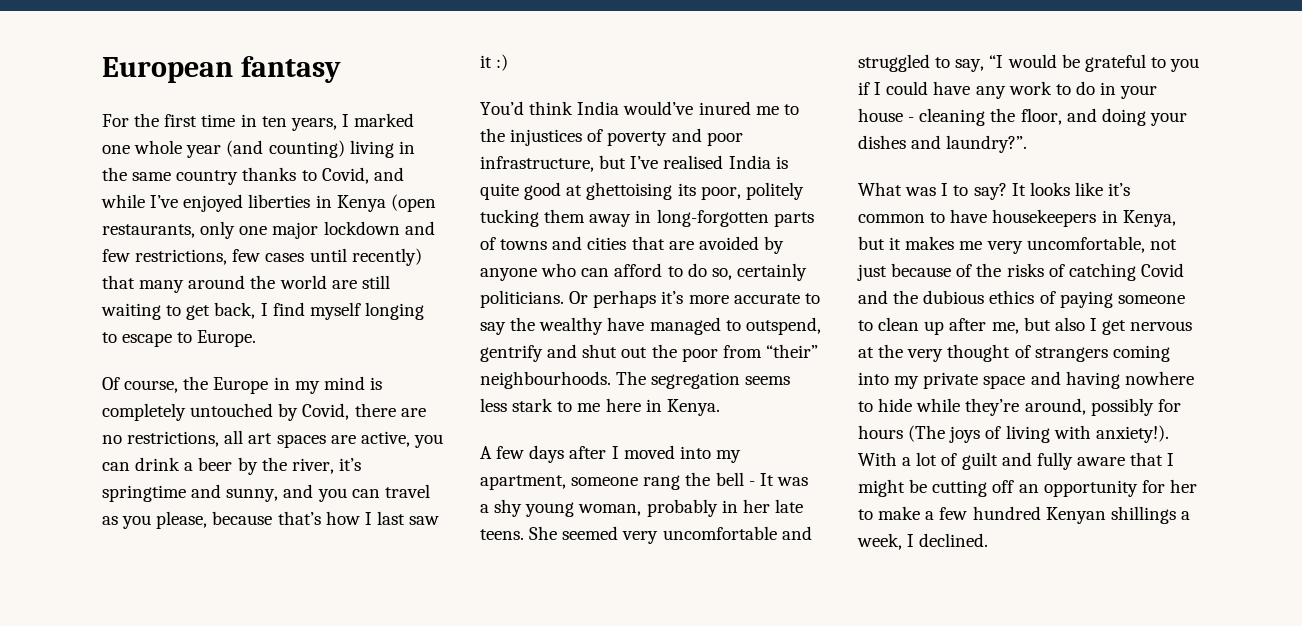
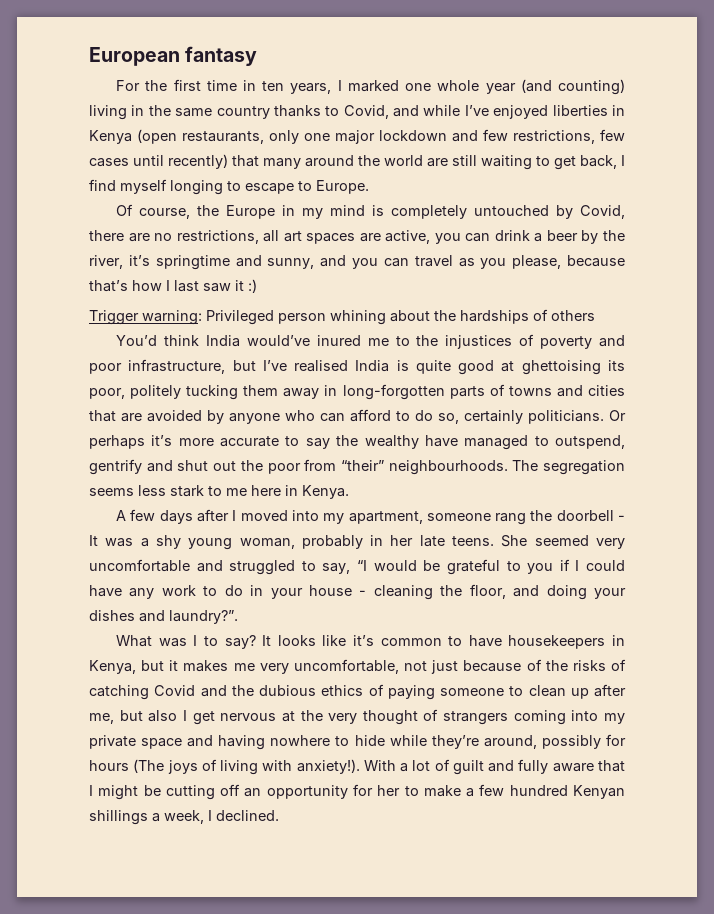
+ Trigger warning: Privileged person whining about the hardships of others
- A few days after I moved into my apartment, someone rang the bell - It was a shy young woman, probably in her late teens.
+ A few days after I moved into my apartment, someone rang the doorbell - It was a shy young woman, probably in her late teens.

